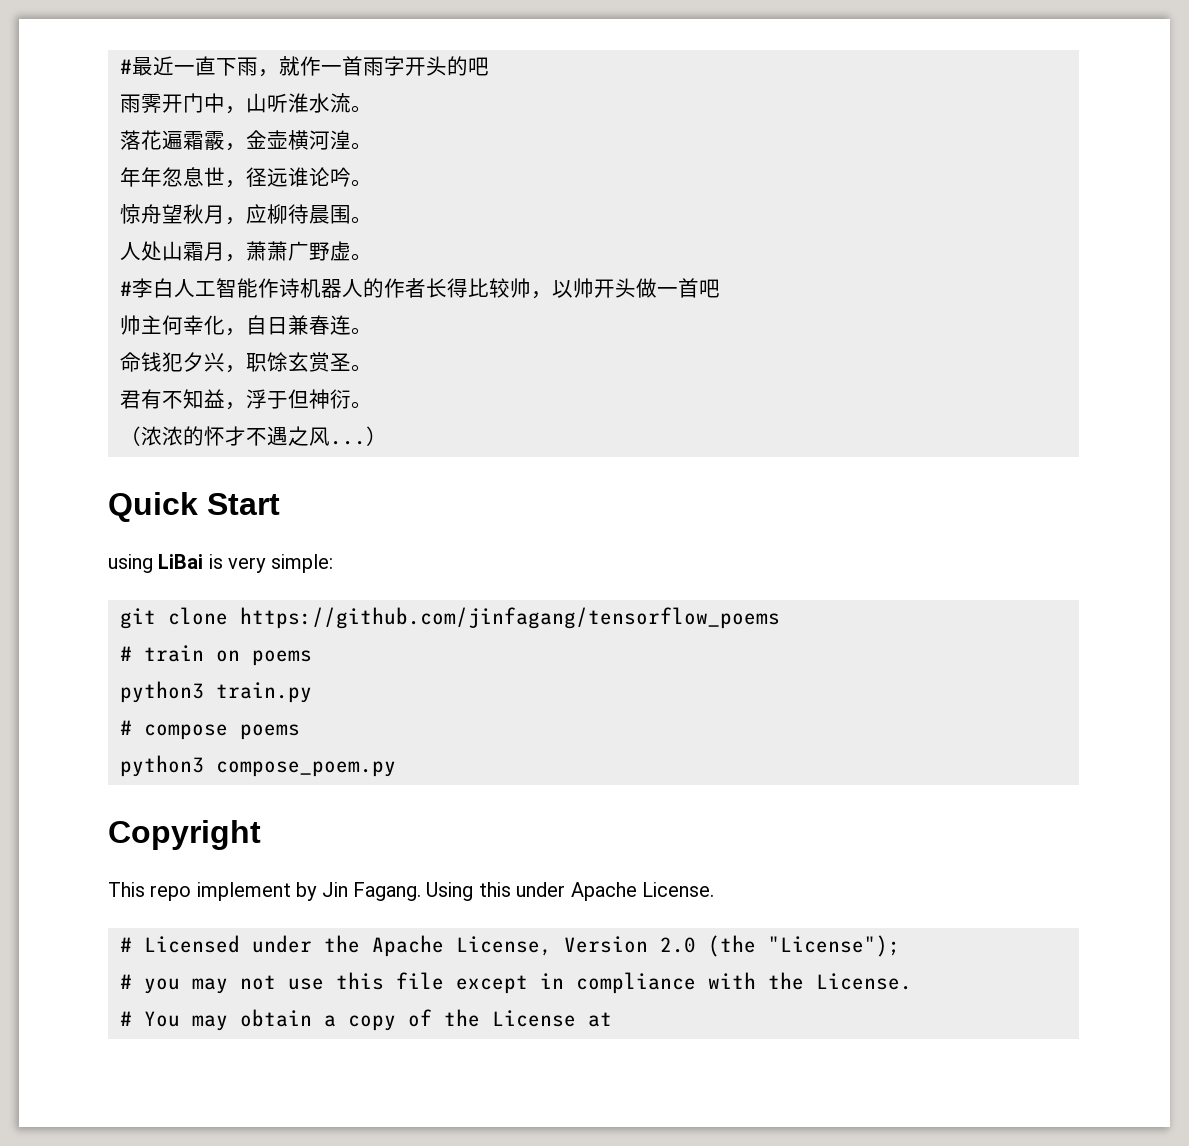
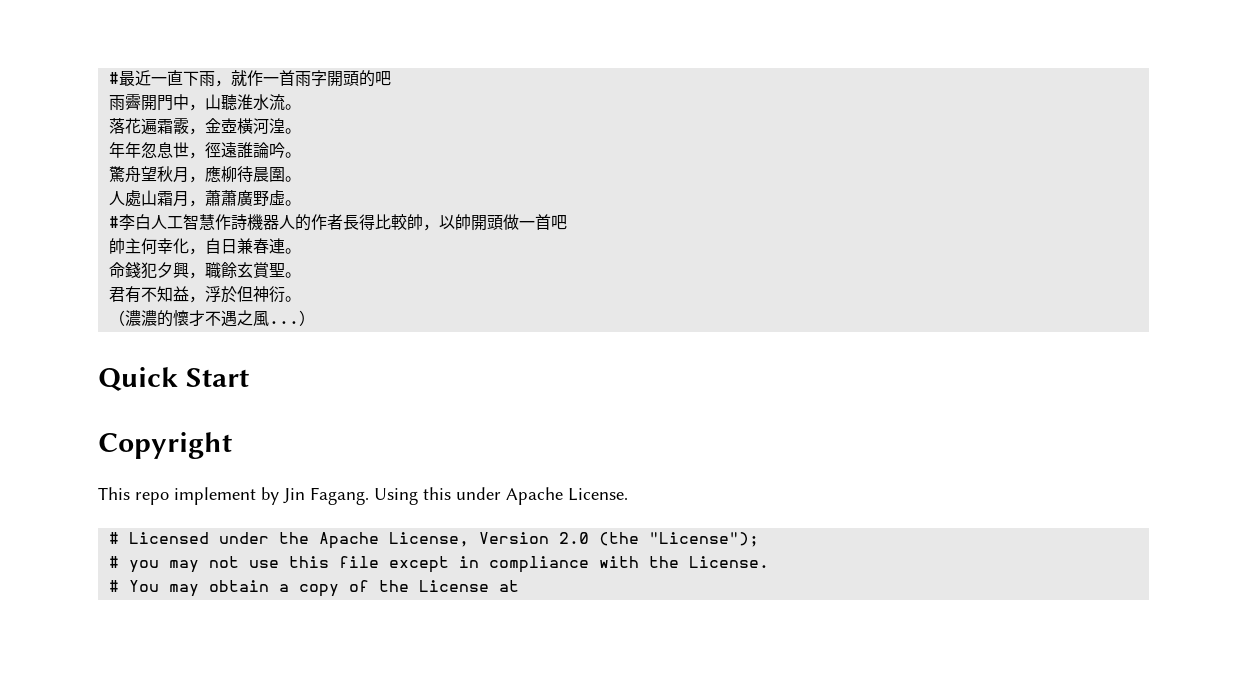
- #最近一直下雨，就作一首雨字开头的吧
+ #最近一直下雨，就作一首雨字開頭的吧
- 雨霁开门中，山听淮水流。
+ 雨霽開門中，山聽淮水流。
- 落花遍霜霰，金壶横河湟。
+ 落花遍霜霰，金壺橫河湟。
- 年年忽息世，径远谁论吟。
+ 年年忽息世，徑遠誰論吟。
- 惊舟望秋月，应柳待晨围。
+ 驚舟望秋月，應柳待晨圍。
- 人处山霜月，萧萧广野虚。
+ 人處山霜月，蕭蕭廣野虛。
- #李白人工智能作诗机器人的作者长得比较帅，以帅开头做一首吧
+ #李白人工智慧作詩機器人的作者長得比較帥，以帥開頭做一首吧
- 帅主何幸化，自日兼春连。
+ 帥主何幸化，自日兼春連。
- 命钱犯夕兴，职馀玄赏圣。
+ 命錢犯夕興，職餘玄賞聖。
- 君有不知益，浮于但神衍。
+ 君有不知益，浮於但神衍。
- （浓浓的怀才不遇之风...）
+ （濃濃的懷才不遇之風...）
- using LiBai is very simple:
- git clone https://github.com/jinfagang/tensorflow_poems
- # train on poems
- python3 train.py
- # compose poems
- python3 compose_poem.py

